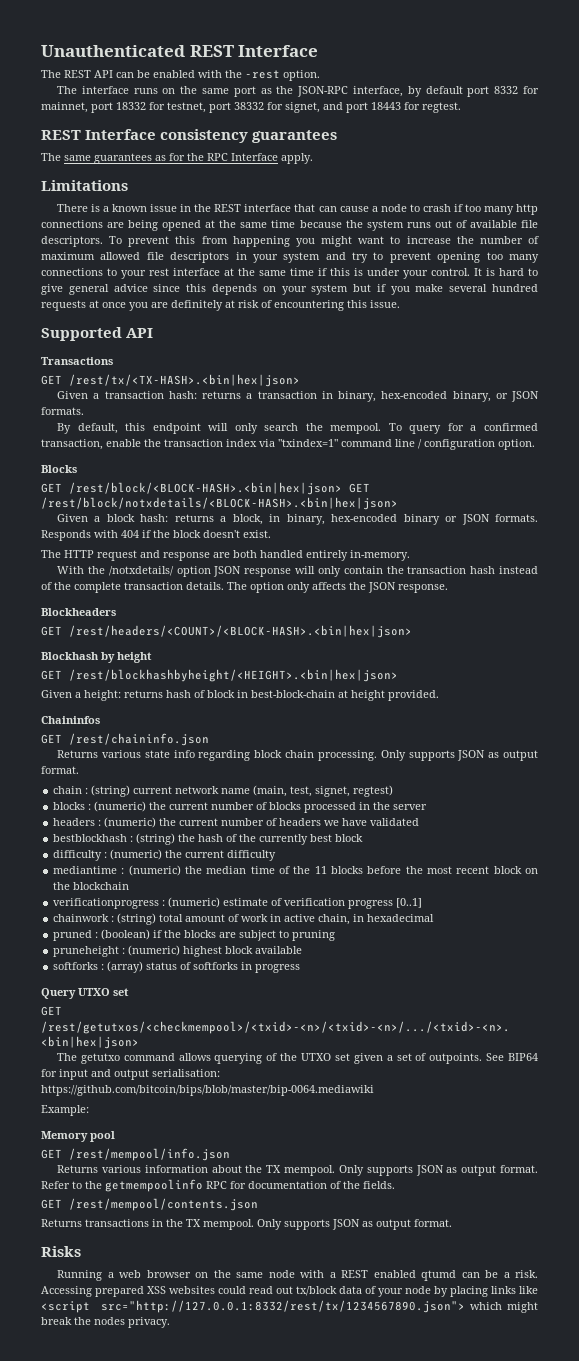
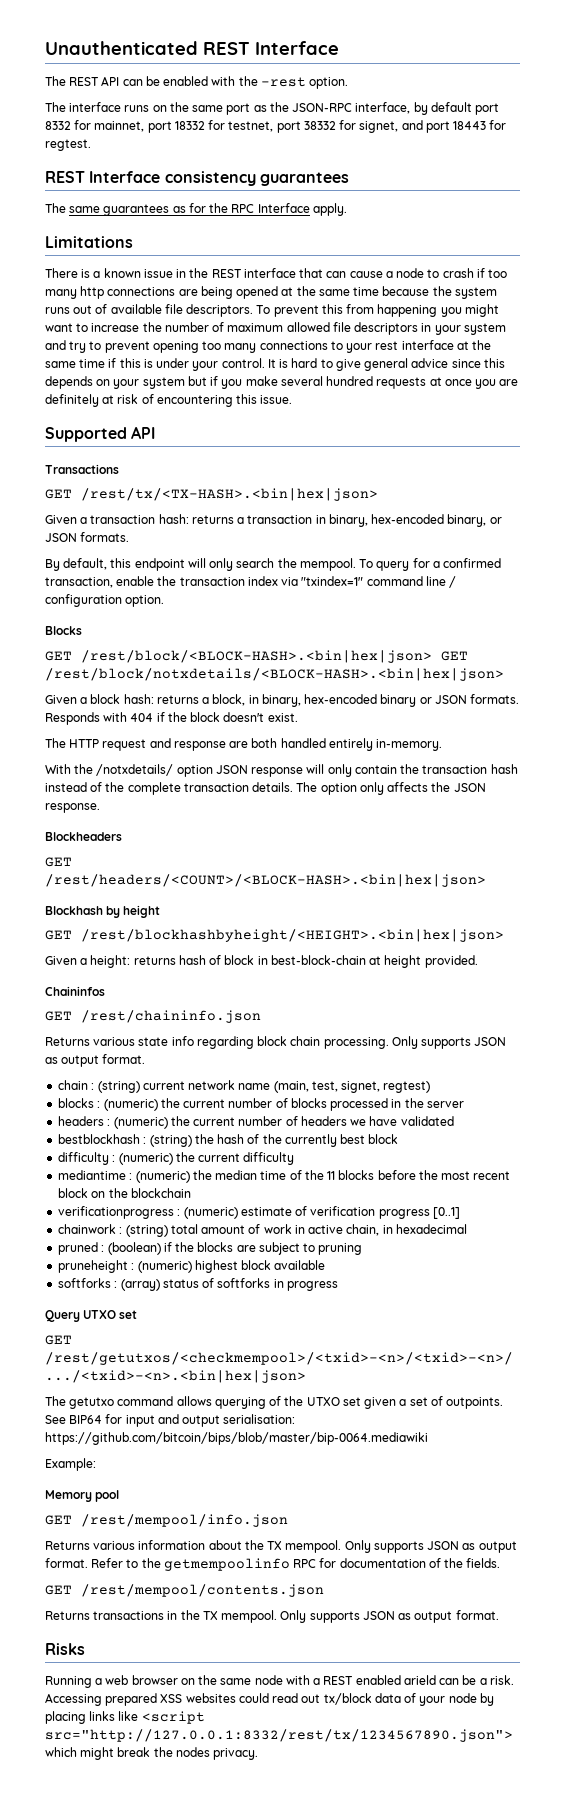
- Running a web browser on the same node with a REST enabled qtumd can be a risk.
+ Running a web browser on the same node with a REST enabled arield can be a risk.

